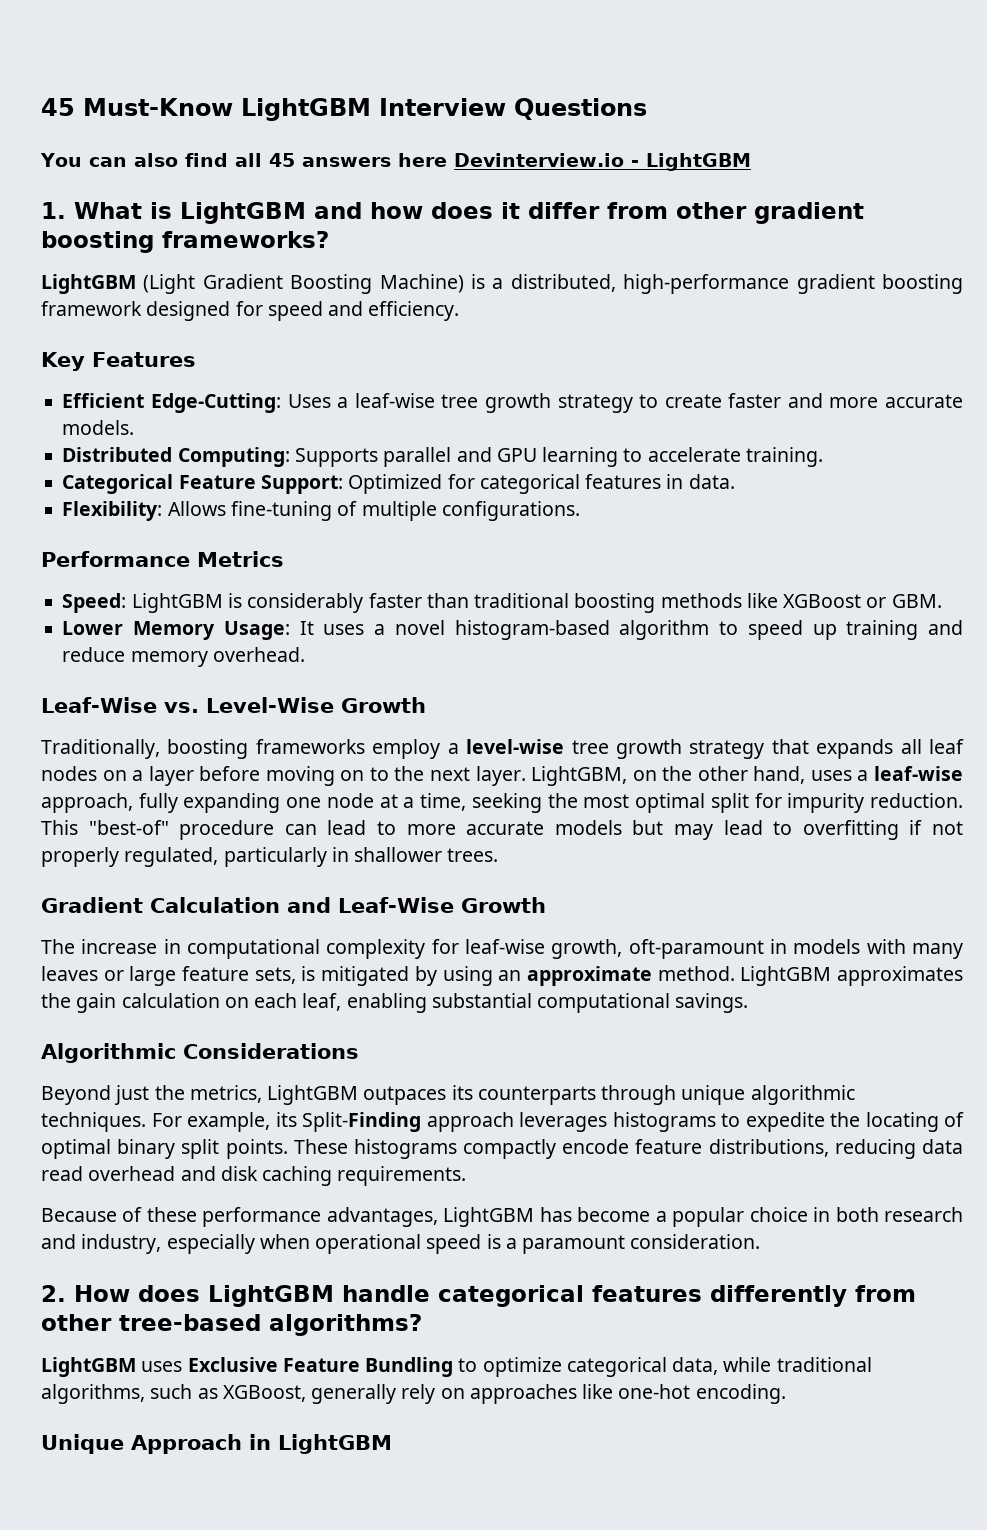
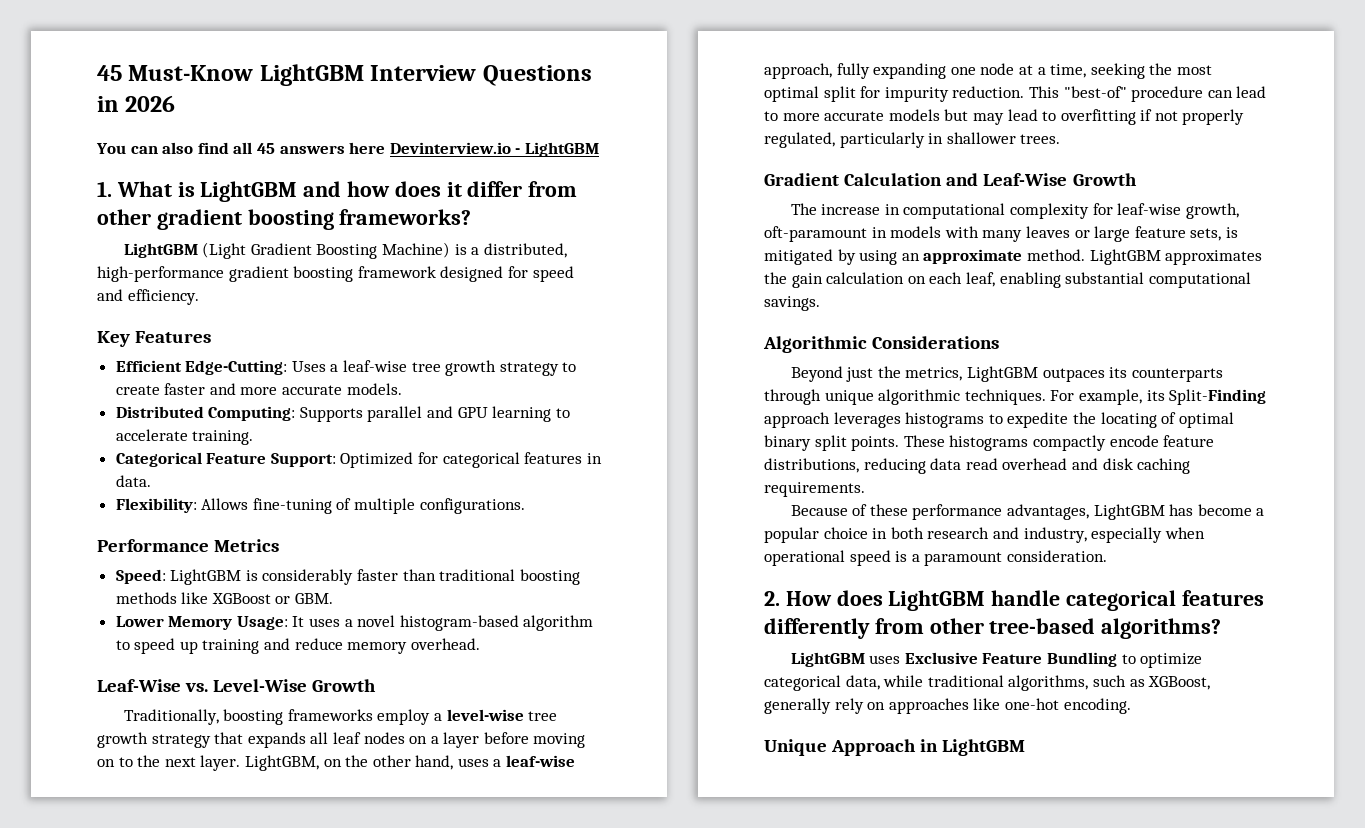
- 45 Must-Know LightGBM Interview Questions
+ 45 Must-Know LightGBM Interview Questions in 2026

